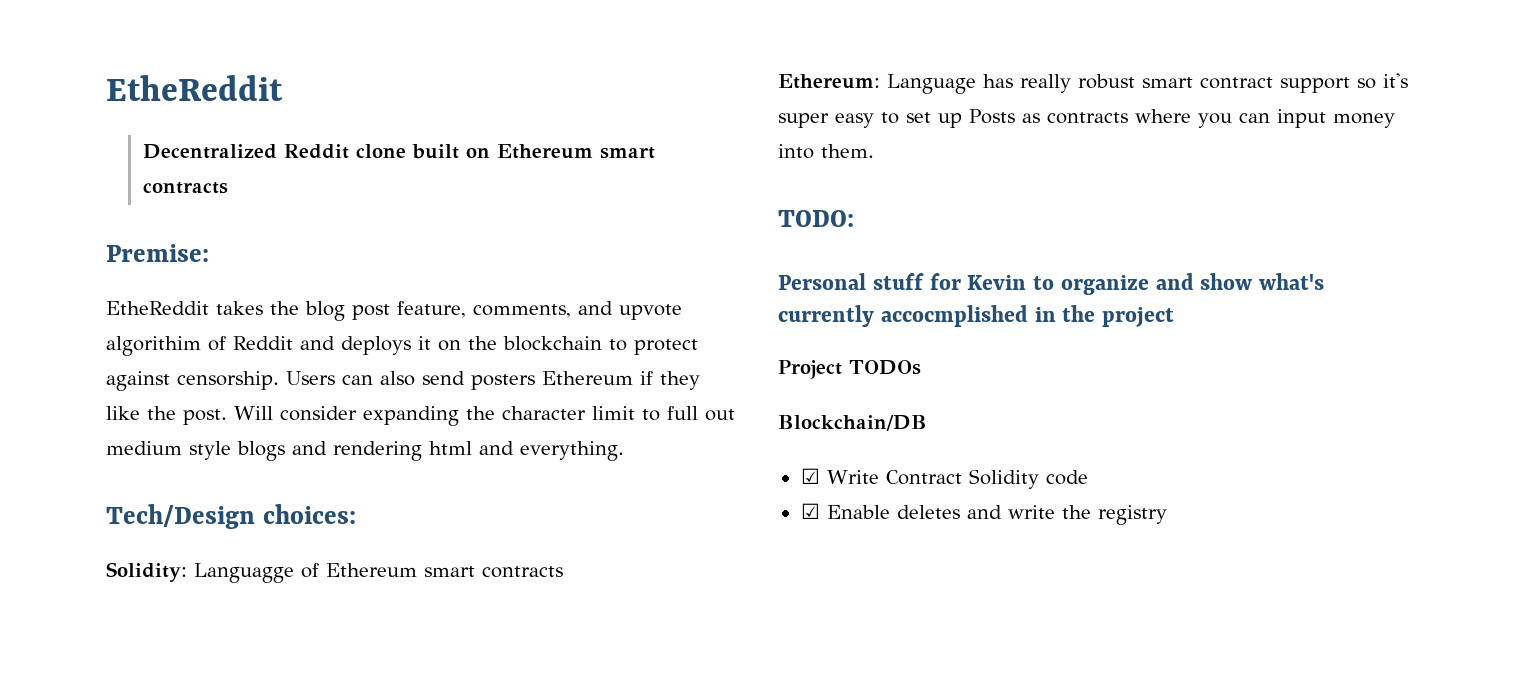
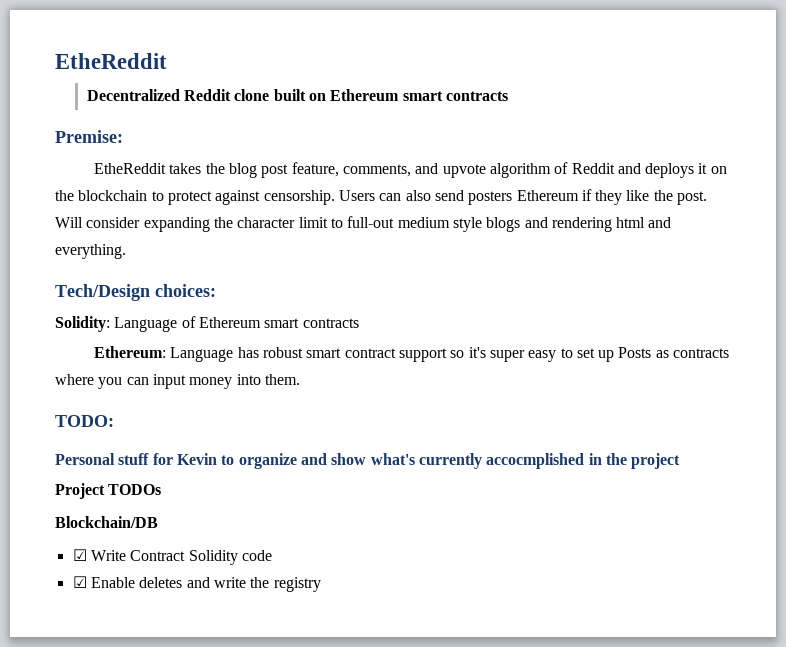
- EtheReddit takes the blog post feature, comments, and upvote algorithim of Reddit and deploys it on the blockchain to protect against censorship.
+ EtheReddit takes the blog post feature, comments, and upvote algorithm of Reddit and deploys it on the blockchain to protect against censorship.
- Will consider expanding the character limit to full out medium style blogs and rendering html and everything.
+ Will consider expanding the character limit to full-out medium style blogs and rendering html and everything.
- Solidity: Languagge of Ethereum smart contracts
+ Solidity: Language of Ethereum smart contracts
- Ethereum: Language has really robust smart contract support so it's super easy to set up Posts as contracts where you can input money into them.
+ Ethereum: Language has robust smart contract support so it's super easy to set up Posts as contracts where you can input money into them.

